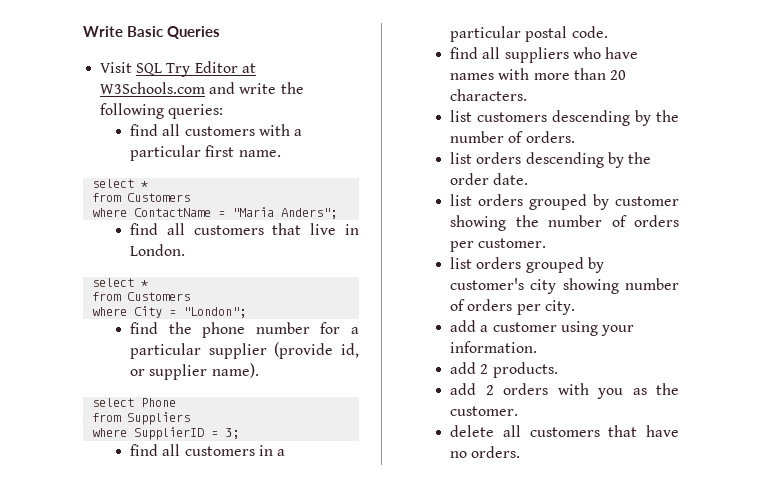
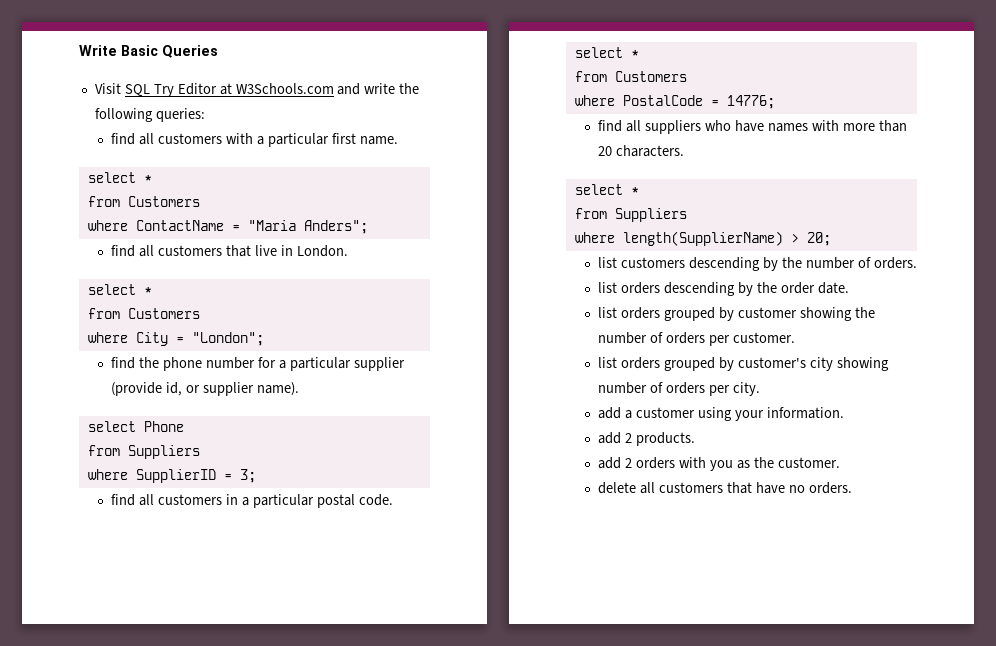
  find all customers in a particular postal code.
+ select *
+ from Customers
+ where PostalCode = 14776;
  find all suppliers who have names with more than 20 characters.
+ select *
+ from Suppliers
+ where length(SupplierName) > 20;

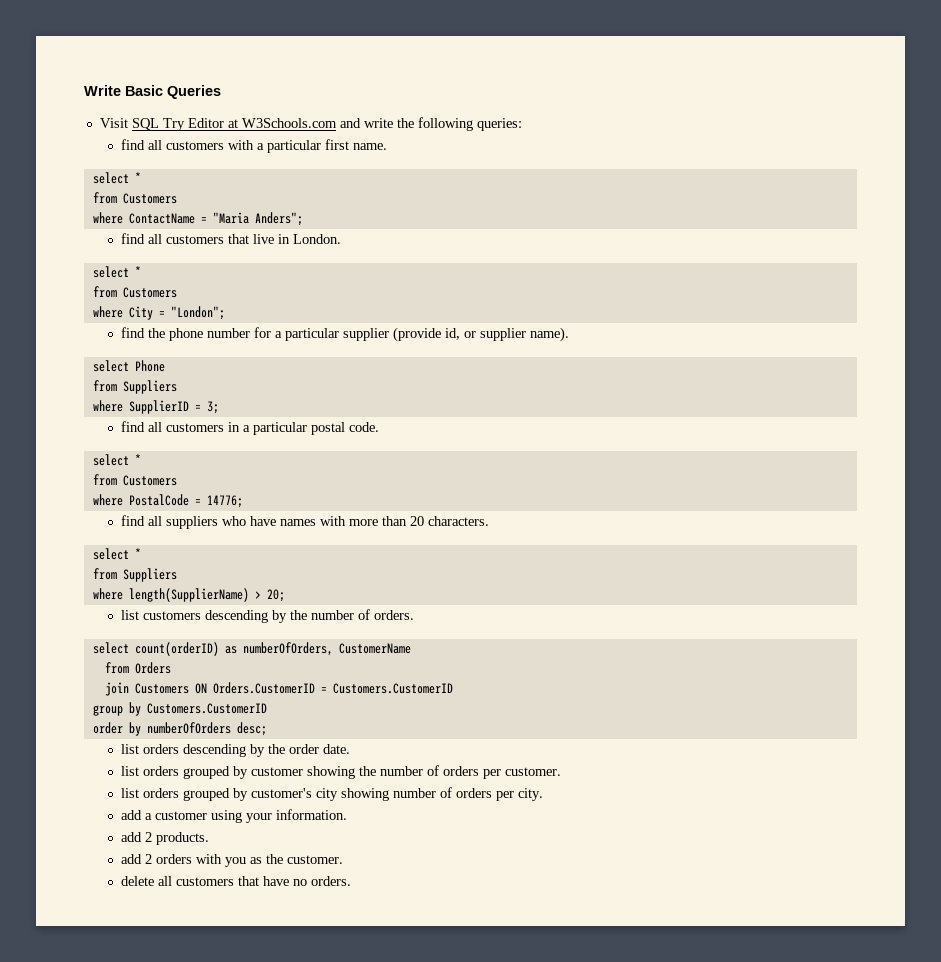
+ select count(orderID) as numberOfOrders, CustomerName
+ from Orders
+ join Customers ON Orders.CustomerID = Customers.CustomerID
+ group by Customers.CustomerID
+ order by numberOfOrders desc;

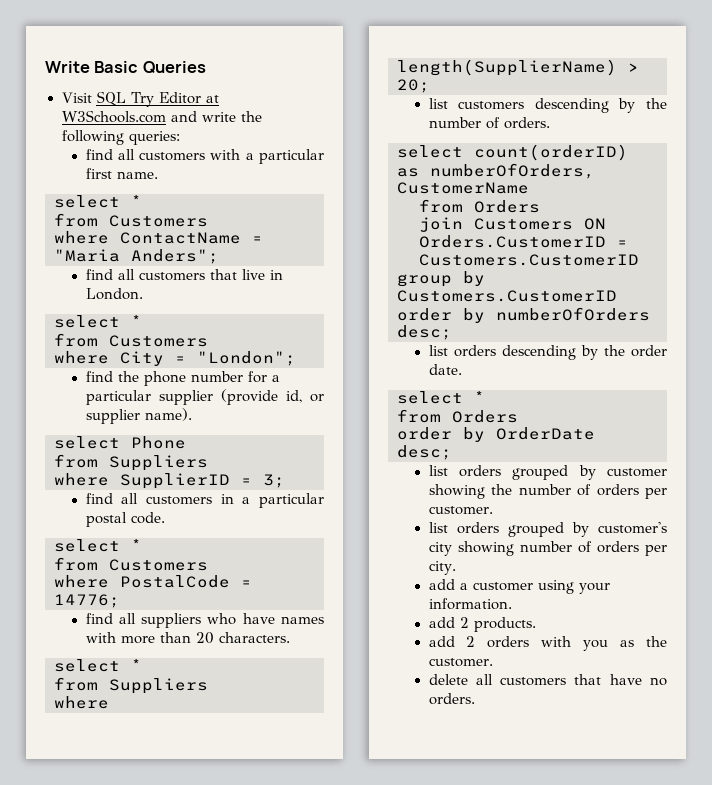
  list orders descending by the order date.
+ select *
+ from Orders
+ order by OrderDate desc;

